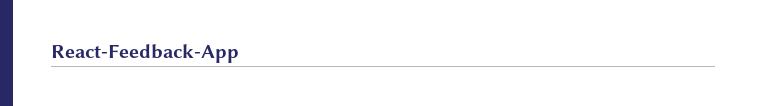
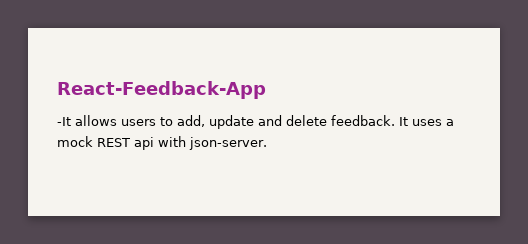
+ -It allows users to add, update and delete feedback. It uses a mock REST api with json-server.

